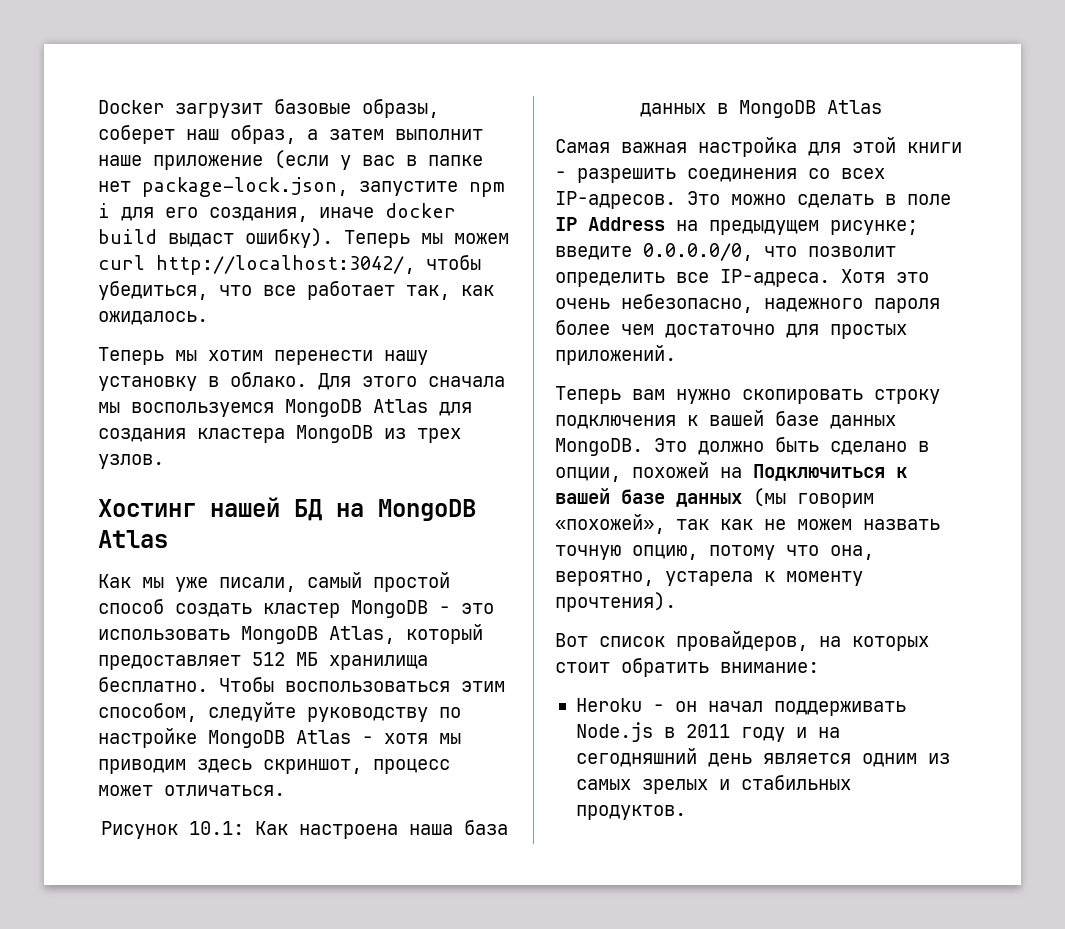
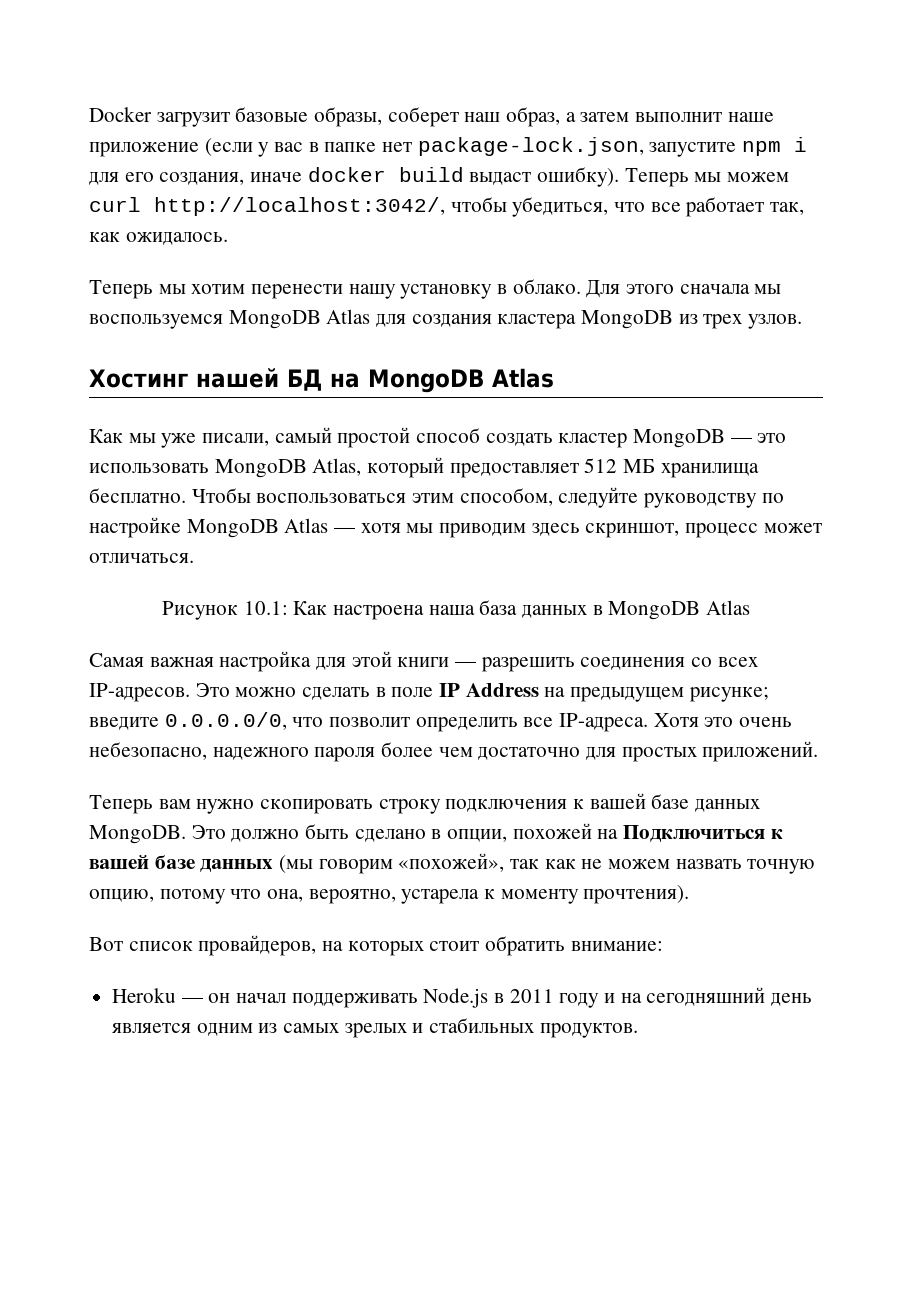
- Как мы уже писали, самый простой способ создать кластер MongoDB - это использовать MongoDB Atlas, который предоставляет 512 МБ хранилища бесплатно.
+ Как мы уже писали, самый простой способ создать кластер MongoDB — это использовать MongoDB Atlas, который предоставляет 512 МБ хранилища бесплатно.
- Чтобы воспользоваться этим способом, следуйте руководству по настройке MongoDB Atlas - хотя мы приводим здесь скриншот, процесс может отличаться.
+ Чтобы воспользоваться этим способом, следуйте руководству по настройке MongoDB Atlas — хотя мы приводим здесь скриншот, процесс может отличаться.
- Самая важная настройка для этой книги - разрешить соединения со всех IP-адресов.
+ Самая важная настройка для этой книги — разрешить соединения со всех IP-адресов.
- Heroku - он начал поддерживать Node.js в 2011 году и на сегодняшний день является одним из самых зрелых и стабильных продуктов.
+ Heroku — он начал поддерживать Node.js в 2011 году и на сегодняшний день является одним из самых зрелых и стабильных продуктов.

